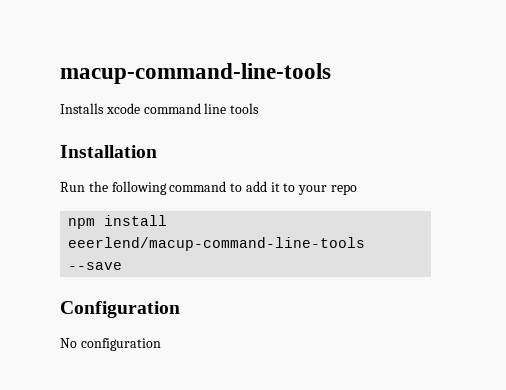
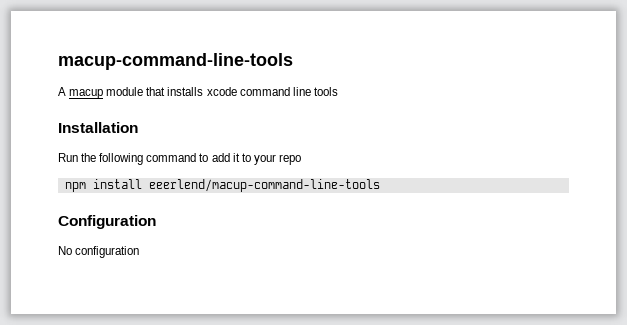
- Installs xcode command line tools
+ A macup module that installs xcode command line tools
- npm install eeerlend/macup-command-line-tools --save
+ npm install eeerlend/macup-command-line-tools

